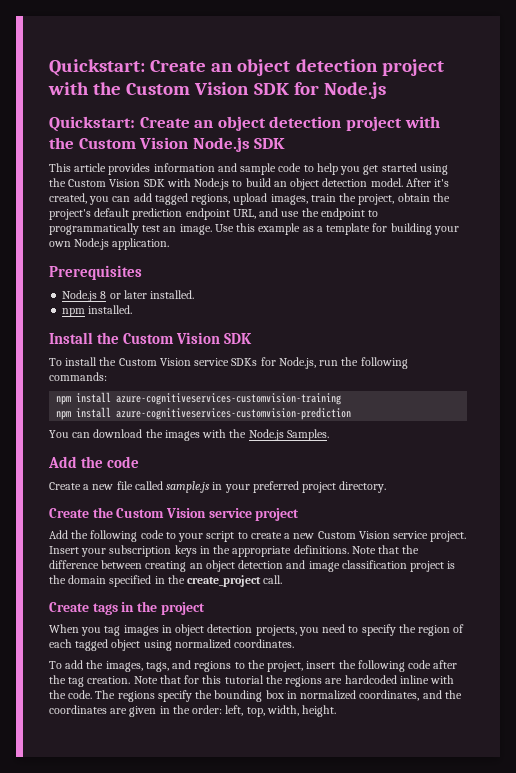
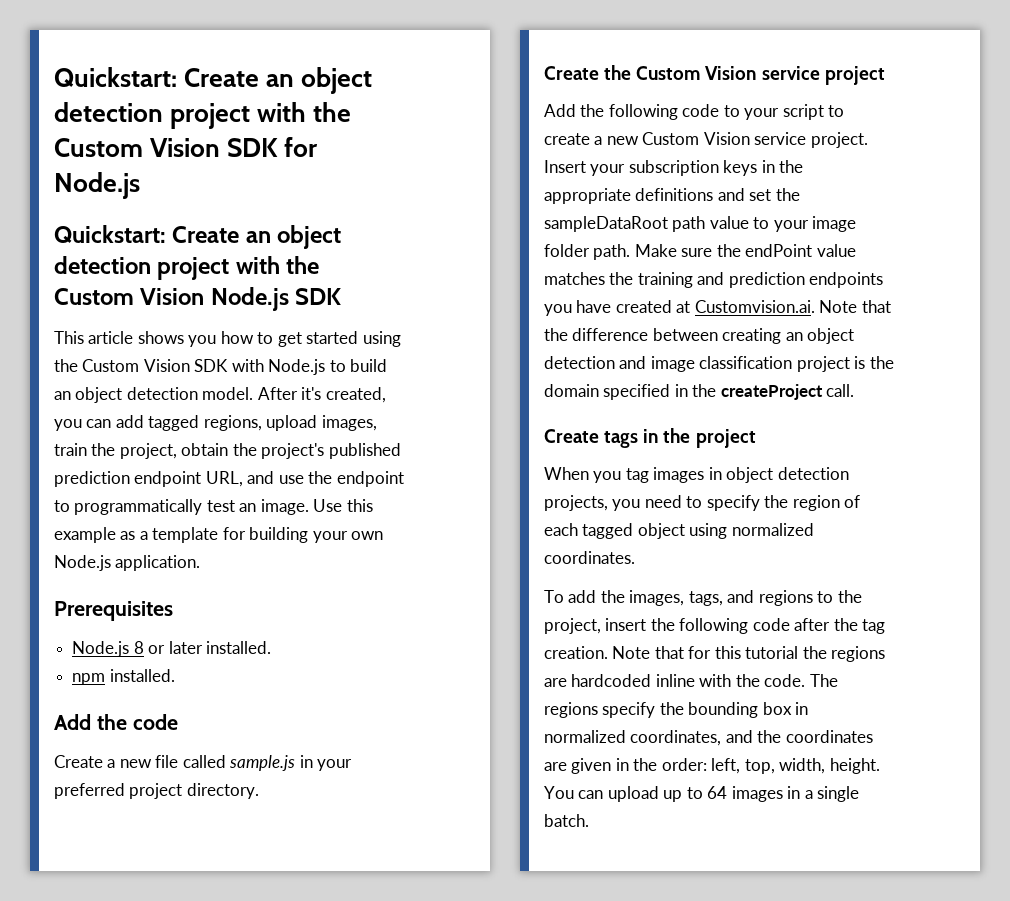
- This article provides information and sample code to help you get started using the Custom Vision SDK with Node.js to build an object detection model.
+ This article shows you how to get started using the Custom Vision SDK with Node.js to build an object detection model.
- After it's created, you can add tagged regions, upload images, train the project, obtain the project's default prediction endpoint URL, and use the endpoint to programmatically test an image.
+ After it's created, you can add tagged regions, upload images, train the project, obtain the project's published prediction endpoint URL, and use the endpoint to programmatically test an image.
- Install the Custom Vision SDK
- To install the Custom Vision service SDKs for Node.js, run the following commands:
- npm install azure-cognitiveservices-customvision-training
- npm install azure-cognitiveservices-customvision-prediction
- You can download the images with the Node.js Samples.
- Insert your subscription keys in the appropriate definitions. Note that the difference between creating an object detection and image classification project is the domain specified in the create_project call.
+ Insert your subscription keys in the appropriate definitions and set the sampleDataRoot path value to your image folder path. Make sure the endPoint value matches the training and prediction endpoints you have created at Customvision.ai. Note that the difference between creating an object detection and image classification project is the domain specified in the createProject call.
+ You can upload up to 64 images in a single batch.

